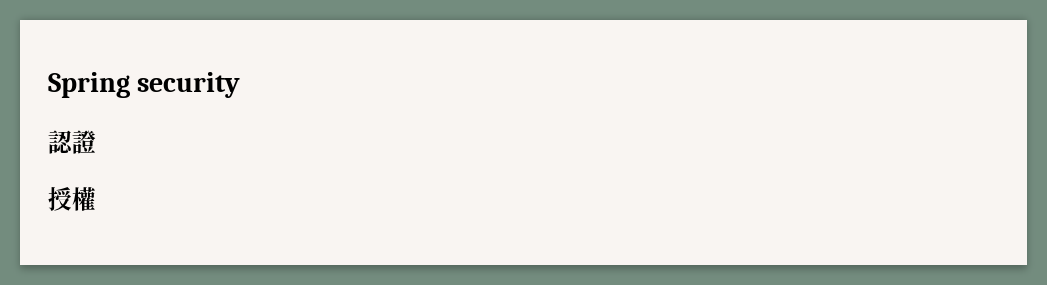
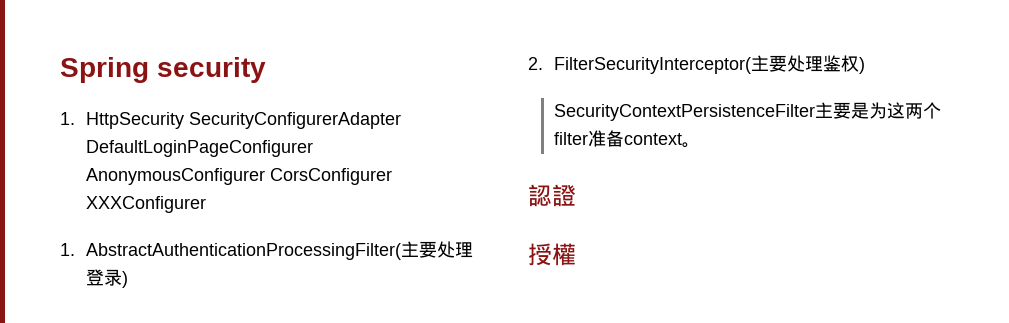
+ 1. HttpSecurity SecurityConfigurerAdapter DefaultLoginPageConfigurer AnonymousConfigurer CorsConfigurer XXXConfigurer
+ 1. AbstractAuthenticationProcessingFilter(主要处理登录)
+ 2. FilterSecurityInterceptor(主要处理鉴权)
+ SecurityContextPersistenceFilter主要是为这两个filter准备context。

